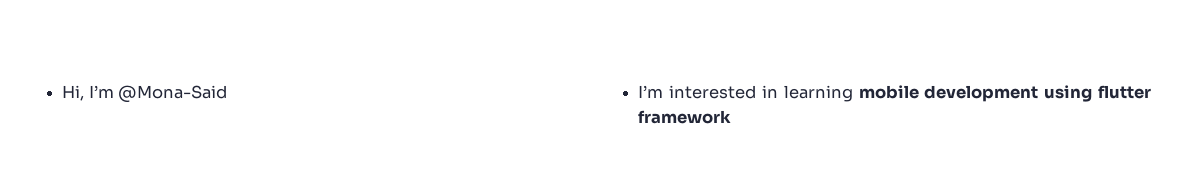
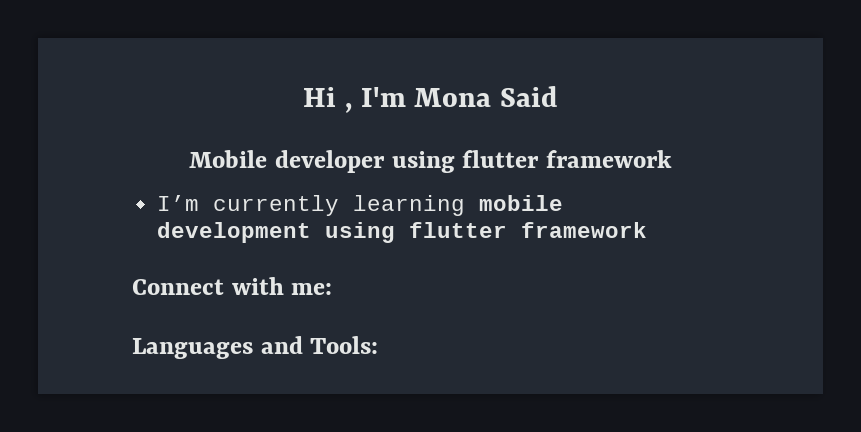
- Hi, I’m @Mona-Said
- I’m interested in learning mobile development using flutter framework
+ Hi , I'm Mona Said
+ Mobile developer using flutter framework
+ I’m currently learning mobile development using flutter framework
+ Connect with me:
+ Languages and Tools:

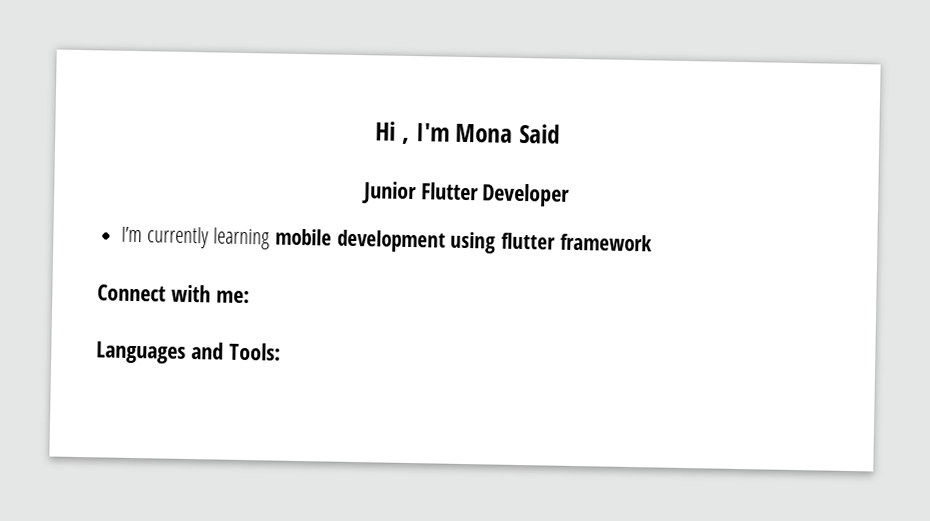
- Mobile developer using flutter framework
+ Junior Flutter Developer

